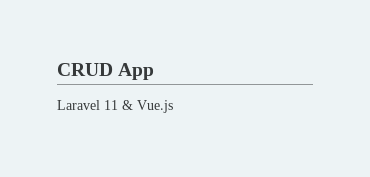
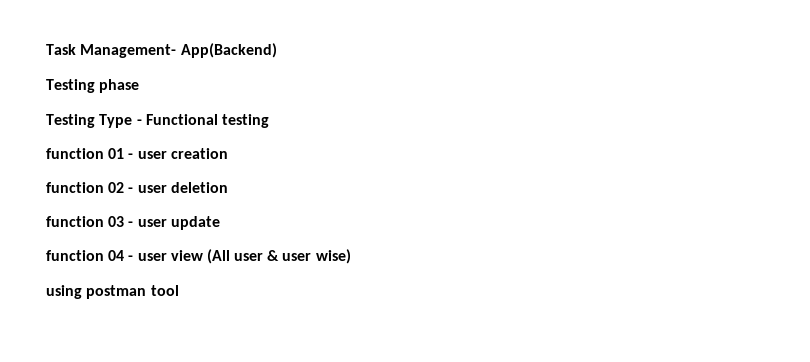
- CRUD App
- Laravel 11 & Vue.js
+ Task Management- App(Backend)
+ Testing phase
+ Testing Type - Functional testing
+ function 01 - user creation
+ function 02 - user deletion
+ function 03 - user update
+ function 04 - user view (All user & user wise)
+ using postman tool

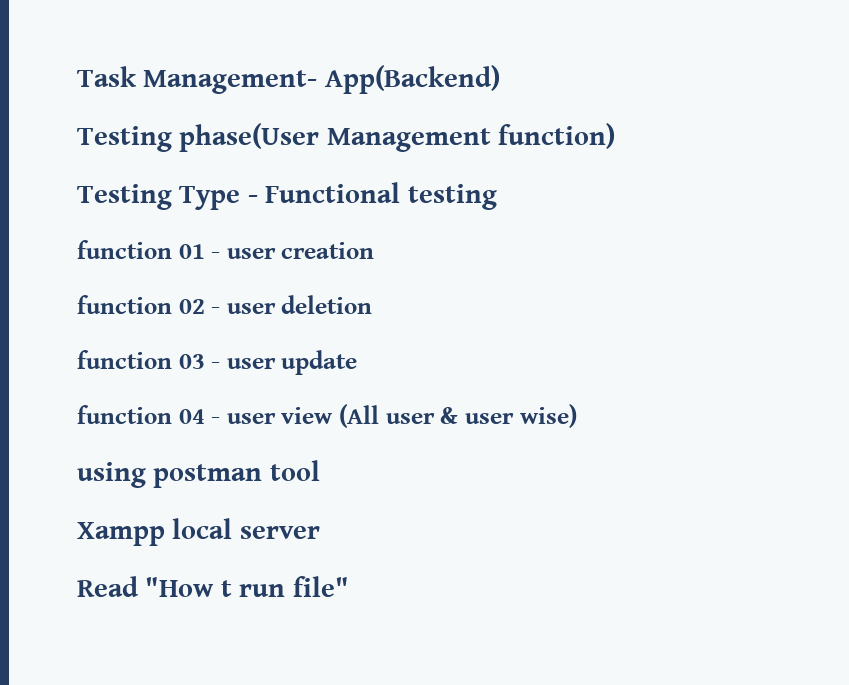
- Testing phase
+ Testing phase(User Management function)
+ Xampp local server
+ Read "How t run file"

